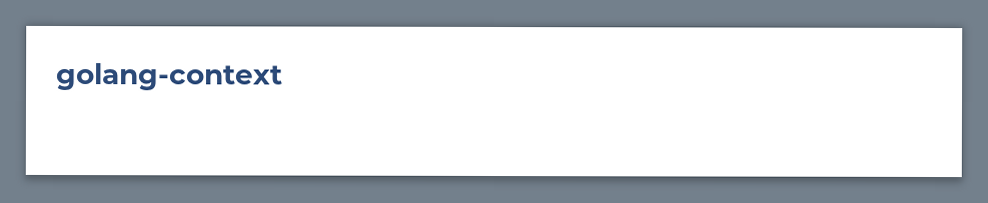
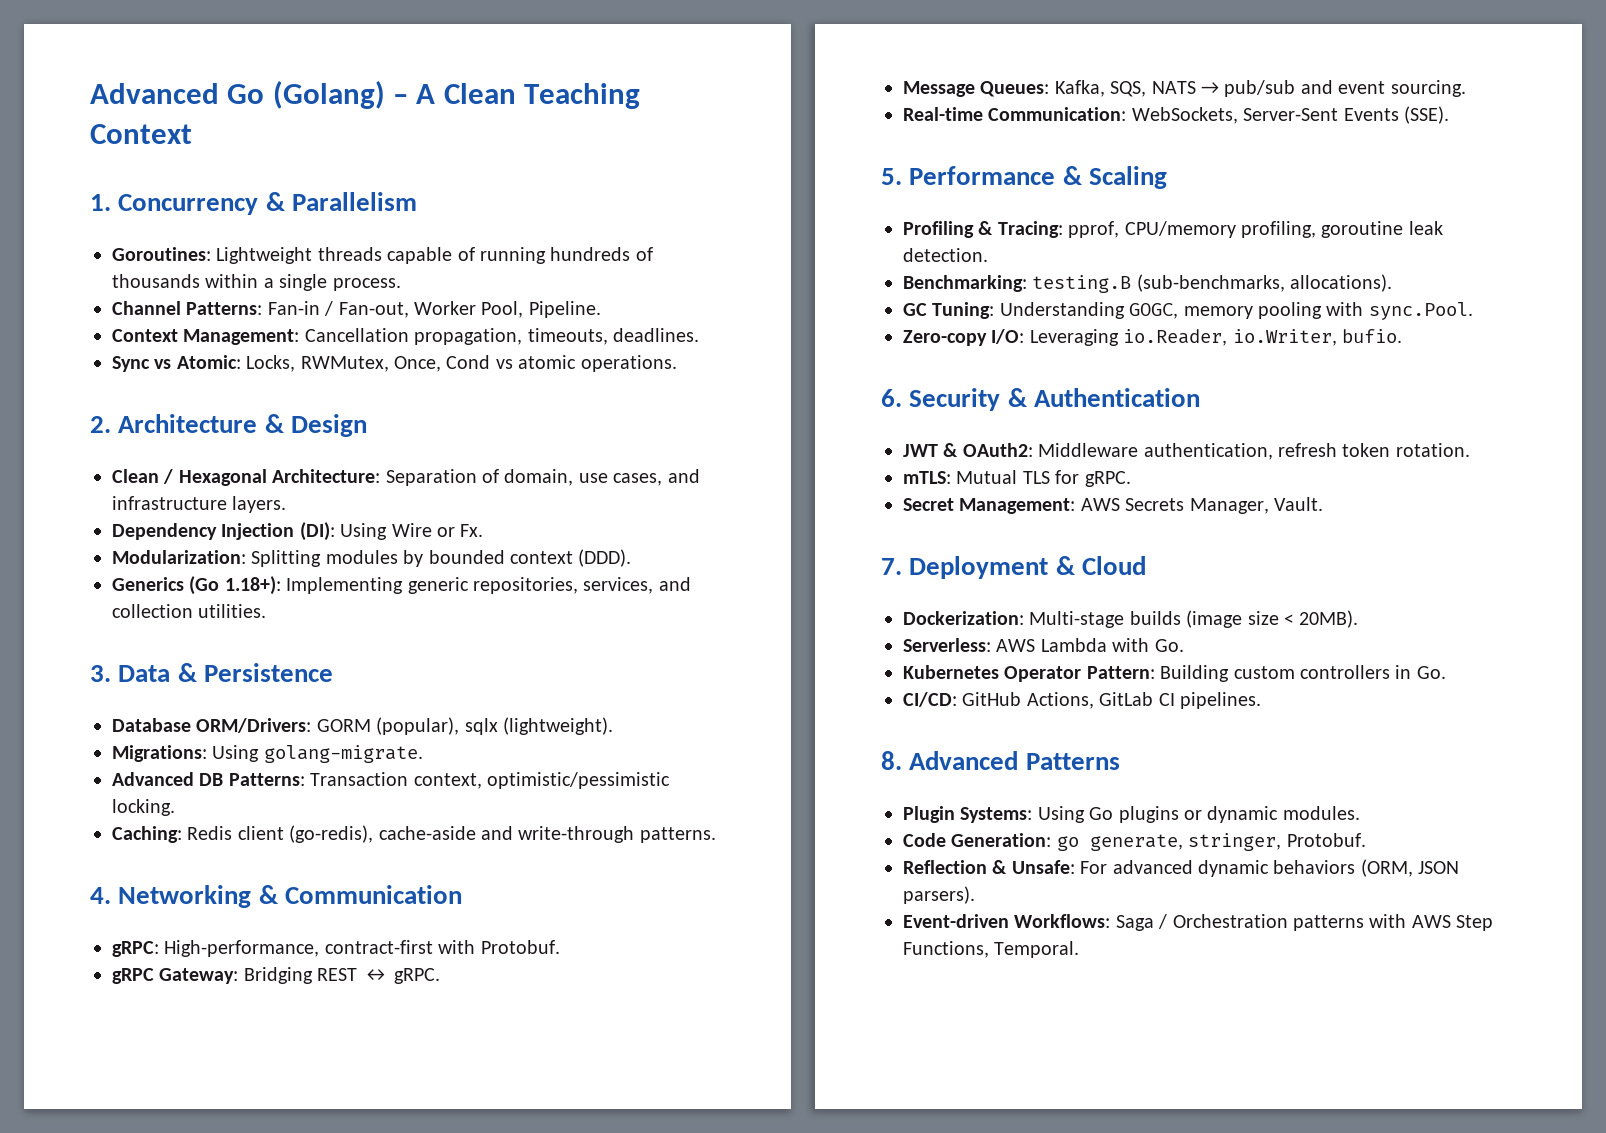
- golang-context
+ Advanced Go (Golang) – A Clean Teaching Context
+ 1. Concurrency & Parallelism
+ Goroutines: Lightweight threads capable of running hundreds of thousands within a single process.
+ Channel Patterns: Fan-in / Fan-out, Worker Pool, Pipeline.
+ Context Management: Cancellation propagation, timeouts, deadlines.
+ Sync vs Atomic: Locks, RWMutex, Once, Cond vs atomic operations.
+ 2. Architecture & Design
+ Clean / Hexagonal Architecture: Separation of domain, use cases, and infrastructure layers.
+ Dependency Injection (DI): Using Wire or Fx.
+ Modularization: Splitting modules by bounded context (DDD).
+ Generics (Go 1.18+): Implementing generic repositories, services, and collection utilities.
+ 3. Data & Persistence
+ Database ORM/Drivers: GORM (popular), sqlx (lightweight).
+ Migrations: Using golang-migrate.
+ Advanced DB Patterns: Transaction context, optimistic/pessimistic locking.
+ Caching: Redis client (go-redis), cache-aside and write-through patterns.
+ 4. Networking & Communication
+ gRPC: High-performance, contract-first with Protobuf.
+ gRPC Gateway: Bridging REST ↔ gRPC.
+ Message Queues: Kafka, SQS, NATS → pub/sub and event sourcing.
+ Real-time Communication: WebSockets, Server-Sent Events (SSE).
+ 5. Performance & Scaling
+ Profiling & Tracing: pprof, CPU/memory profiling, goroutine leak detection.
+ Benchmarking: testing.B (sub-benchmarks, allocations).
+ GC Tuning: Understanding GOGC, memory pooling with sync.Pool.
+ Zero-copy I/O: Leveraging io.Reader, io.Writer, bufio.
+ 6. Security & Authentication
+ JWT & OAuth2: Middleware authentication, refresh token rotation.
+ mTLS: Mutual TLS for gRPC.
+ Secret Management: AWS Secrets Manager, Vault.
+ 7. Deployment & Cloud
+ Dockerization: Multi-stage builds (image size < 20MB).
+ Serverless: AWS Lambda with Go.
+ Kubernetes Operator Pattern: Building custom controllers in Go.
+ CI/CD: GitHub Actions, GitLab CI pipelines.
+ 8. Advanced Patterns
+ Plugin Systems: Using Go plugins or dynamic modules.
+ Code Generation: go generate, stringer, Protobuf.
+ Reflection & Unsafe: For advanced dynamic behaviors (ORM, JSON parsers).
+ Event-driven Workflows: Saga / Orchestration patterns with AWS Step Functions, Temporal.

